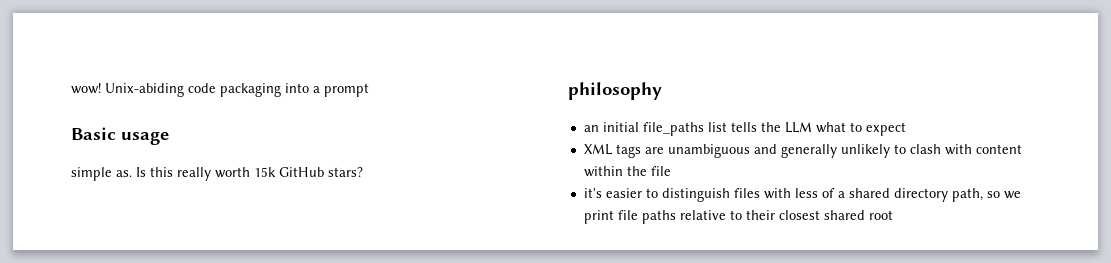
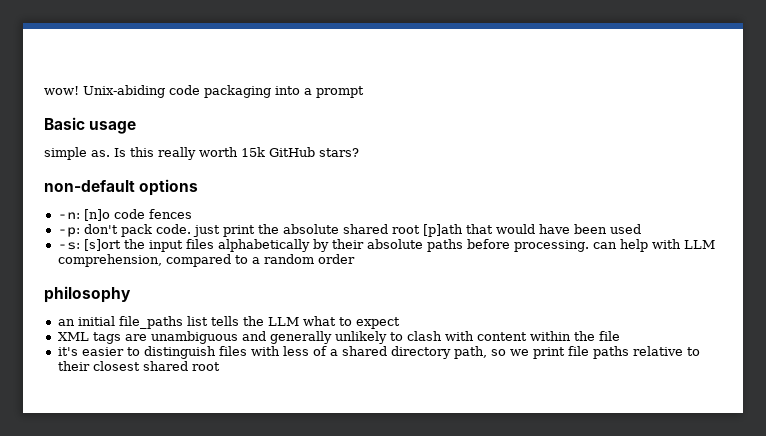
+ non-default options
+ -n: [n]o code fences
+ -p: don't pack code. just print the absolute shared root [p]ath that would have been used
+ -s: [s]ort the input files alphabetically by their absolute paths before processing. can help with LLM comprehension, compared to a random order

